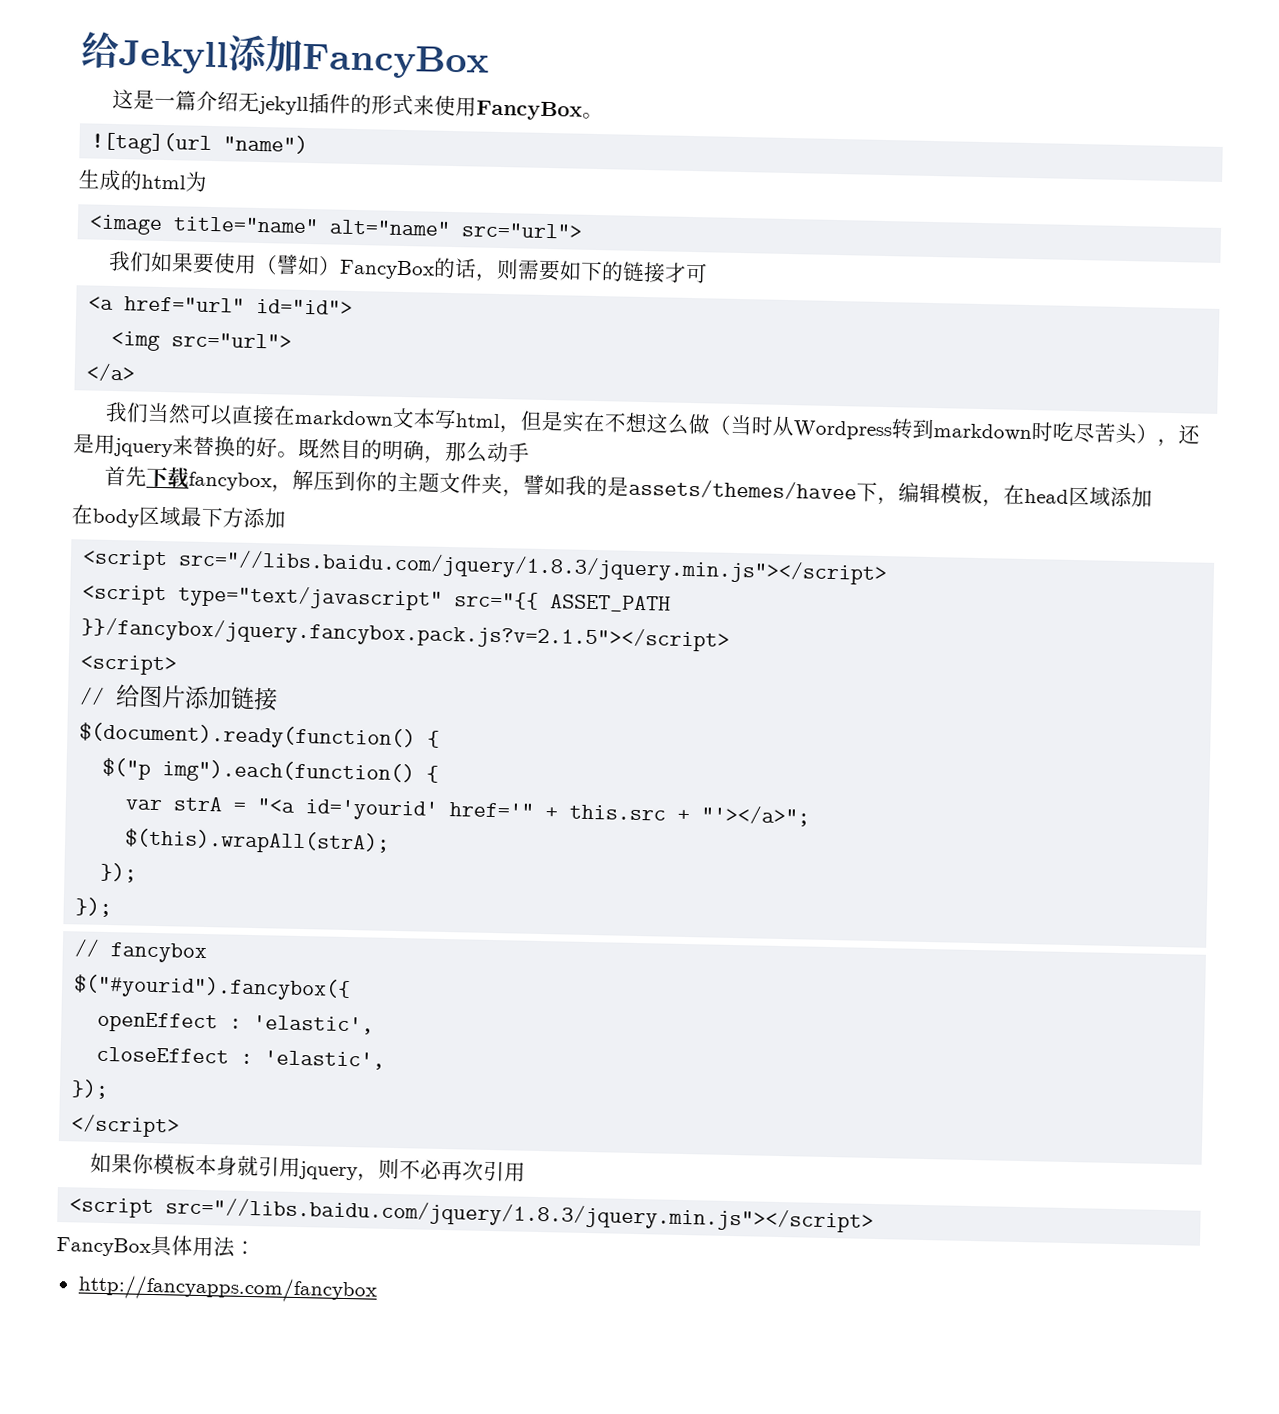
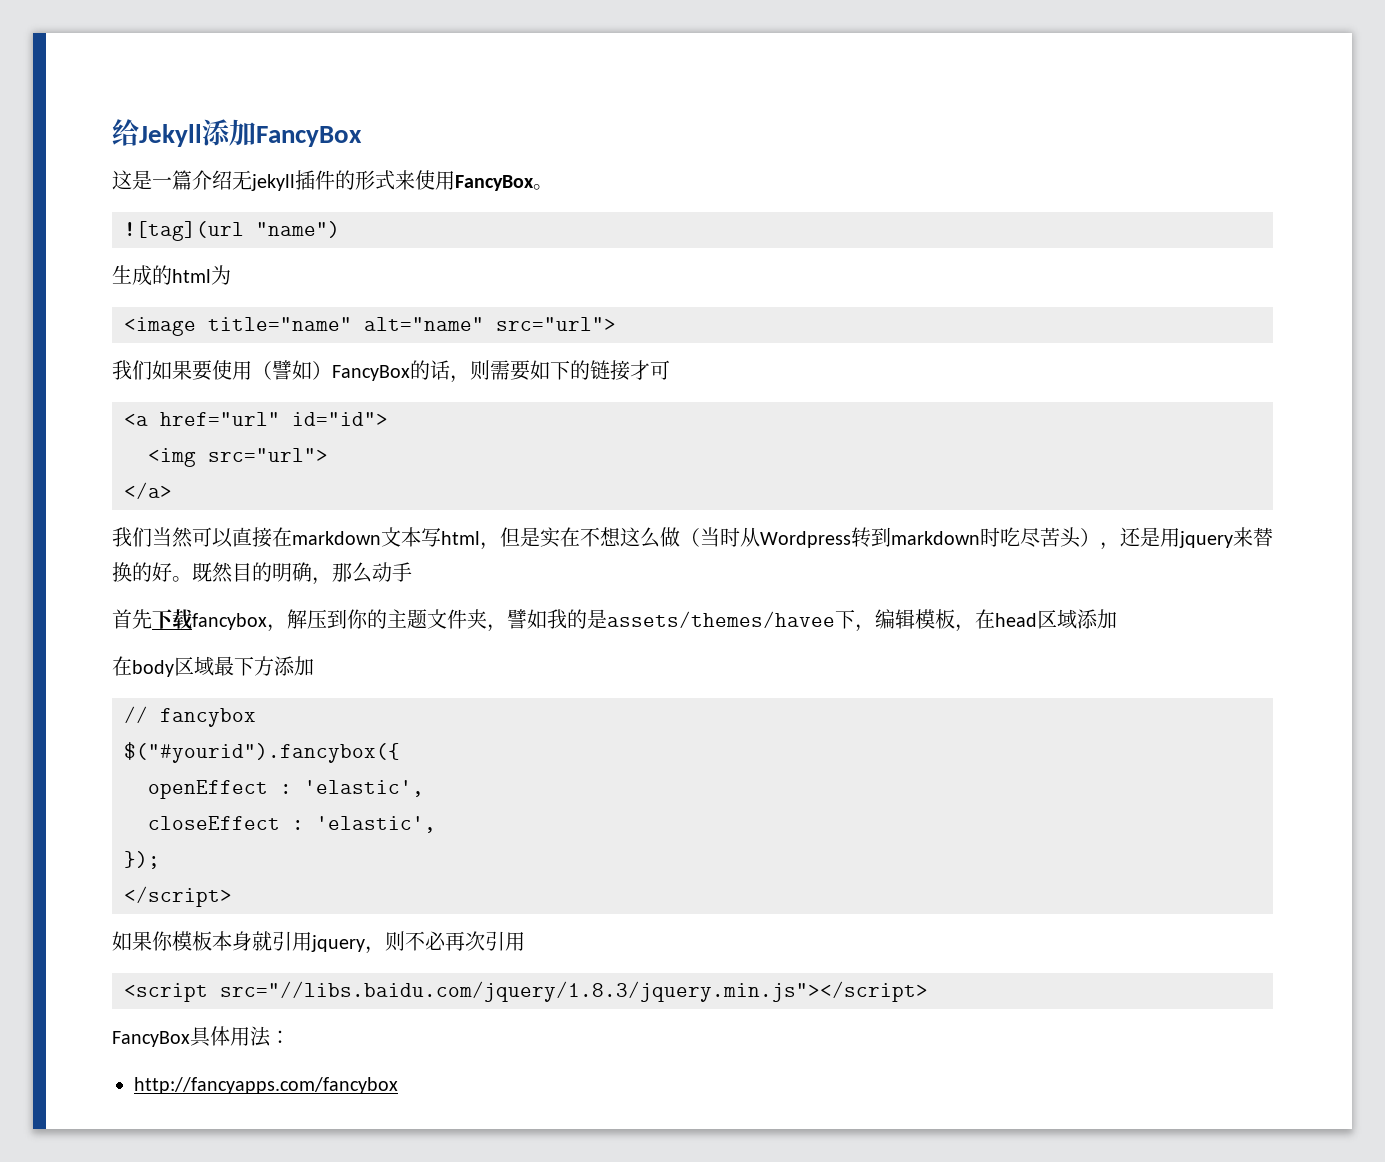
  在body区域最下方添加
- <script src="//libs.baidu.com/jquery/1.8.3/jquery.min.js"></script>
- <script type="text/javascript" src="{{ ASSET_PATH }}/fancybox/jquery.fancybox.pack.js?v=2.1.5"></script>
- <script>
- // 给图片添加链接
- $(document).ready(function() {
- $("p img").each(function() {
- var strA = "<a id='yourid' href='" + this.src + "'></a>";
- $(this).wrapAll(strA);
- });
- });

